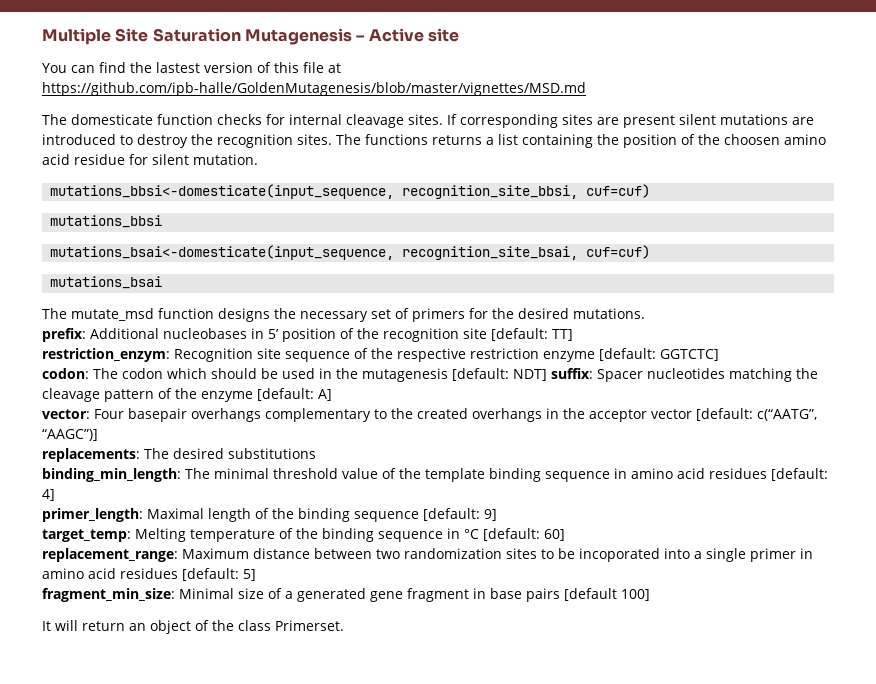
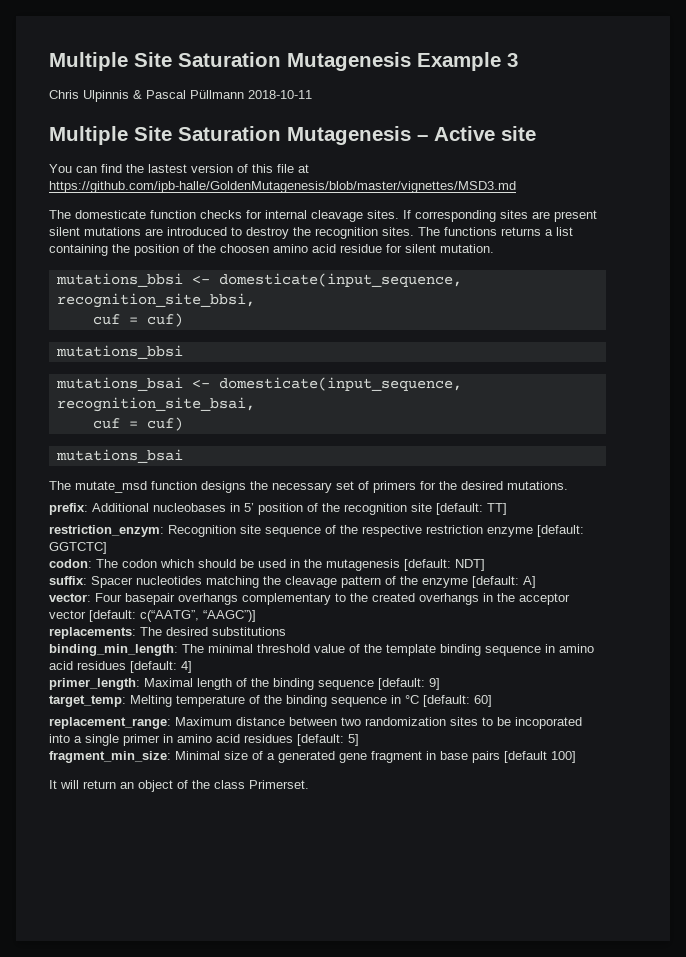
+ Multiple Site Saturation Mutagenesis Example 3
+ Chris Ulpinnis & Pascal Püllmann 2018-10-11
- You can find the lastest version of this file at https://github.com/ipb-halle/GoldenMutagenesis/blob/master/vignettes/MSD.md
+ You can find the lastest version of this file at https://github.com/ipb-halle/GoldenMutagenesis/blob/master/vignettes/MSD3.md
- mutations_bbsi<-domesticate(input_sequence, recognition_site_bbsi, cuf=cuf)
+ mutations_bbsi <- domesticate(input_sequence, recognition_site_bbsi,
+ cuf = cuf)
  mutations_bbsi
- mutations_bsai<-domesticate(input_sequence, recognition_site_bsai, cuf=cuf)
+ mutations_bsai <- domesticate(input_sequence, recognition_site_bsai,
+ cuf = cuf)
- codon: The codon which should be used in the mutagenesis [default: NDT] suffix: Spacer nucleotides matching the cleavage pattern of the enzyme [default: A]
+ codon: The codon which should be used in the mutagenesis [default: NDT]
+ suffix: Spacer nucleotides matching the cleavage pattern of the enzyme [default: A]

